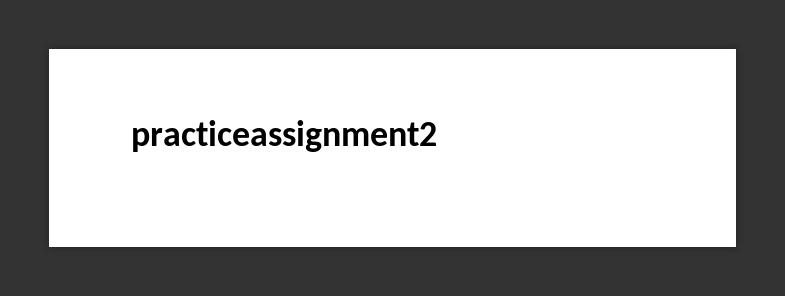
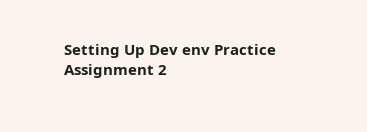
- practiceassignment2
+ Setting Up Dev env Practice Assignment 2

